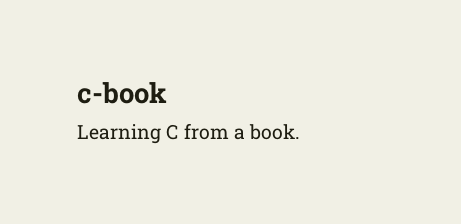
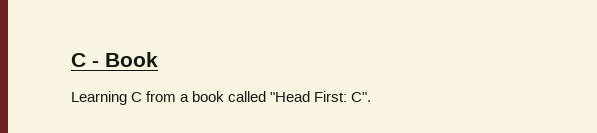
- c-book
+ C - Book
- Learning C from a book.
+ Learning C from a book called "Head First: C".

